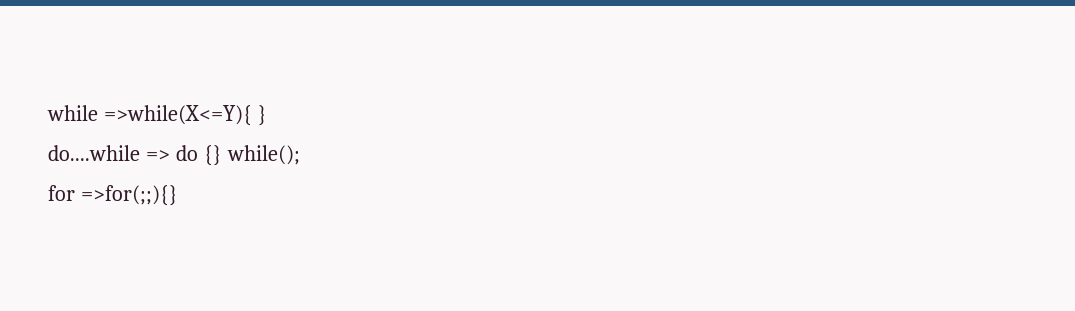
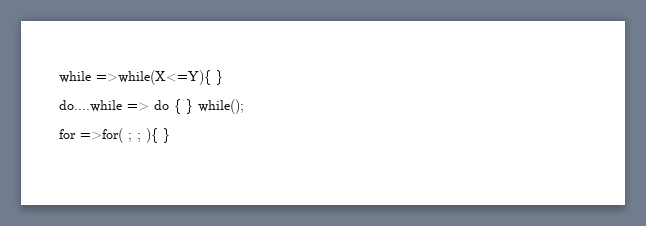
- do....while => do {} while();
+ do....while => do { } while();
- for =>for(;;){}
+ for =>for( ; ; ){ }

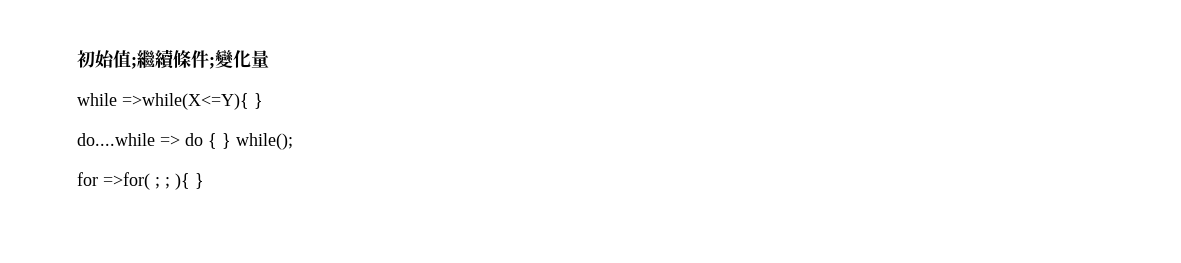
+ 初始值;繼續條件;變化量

